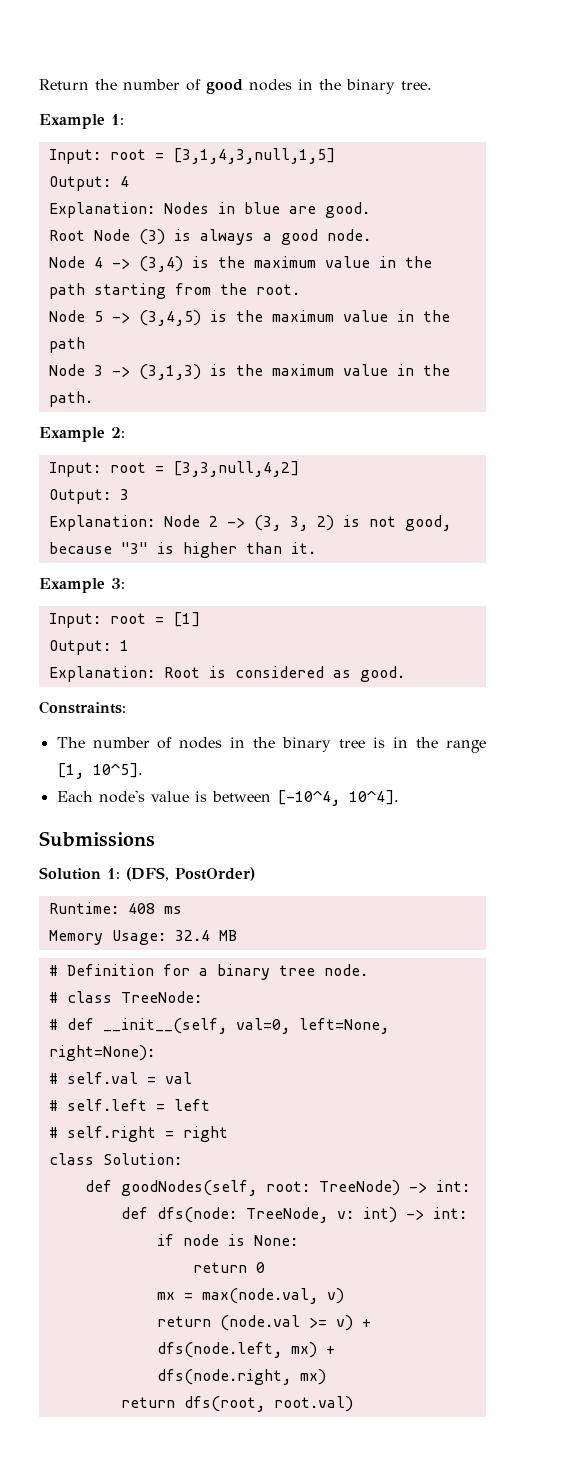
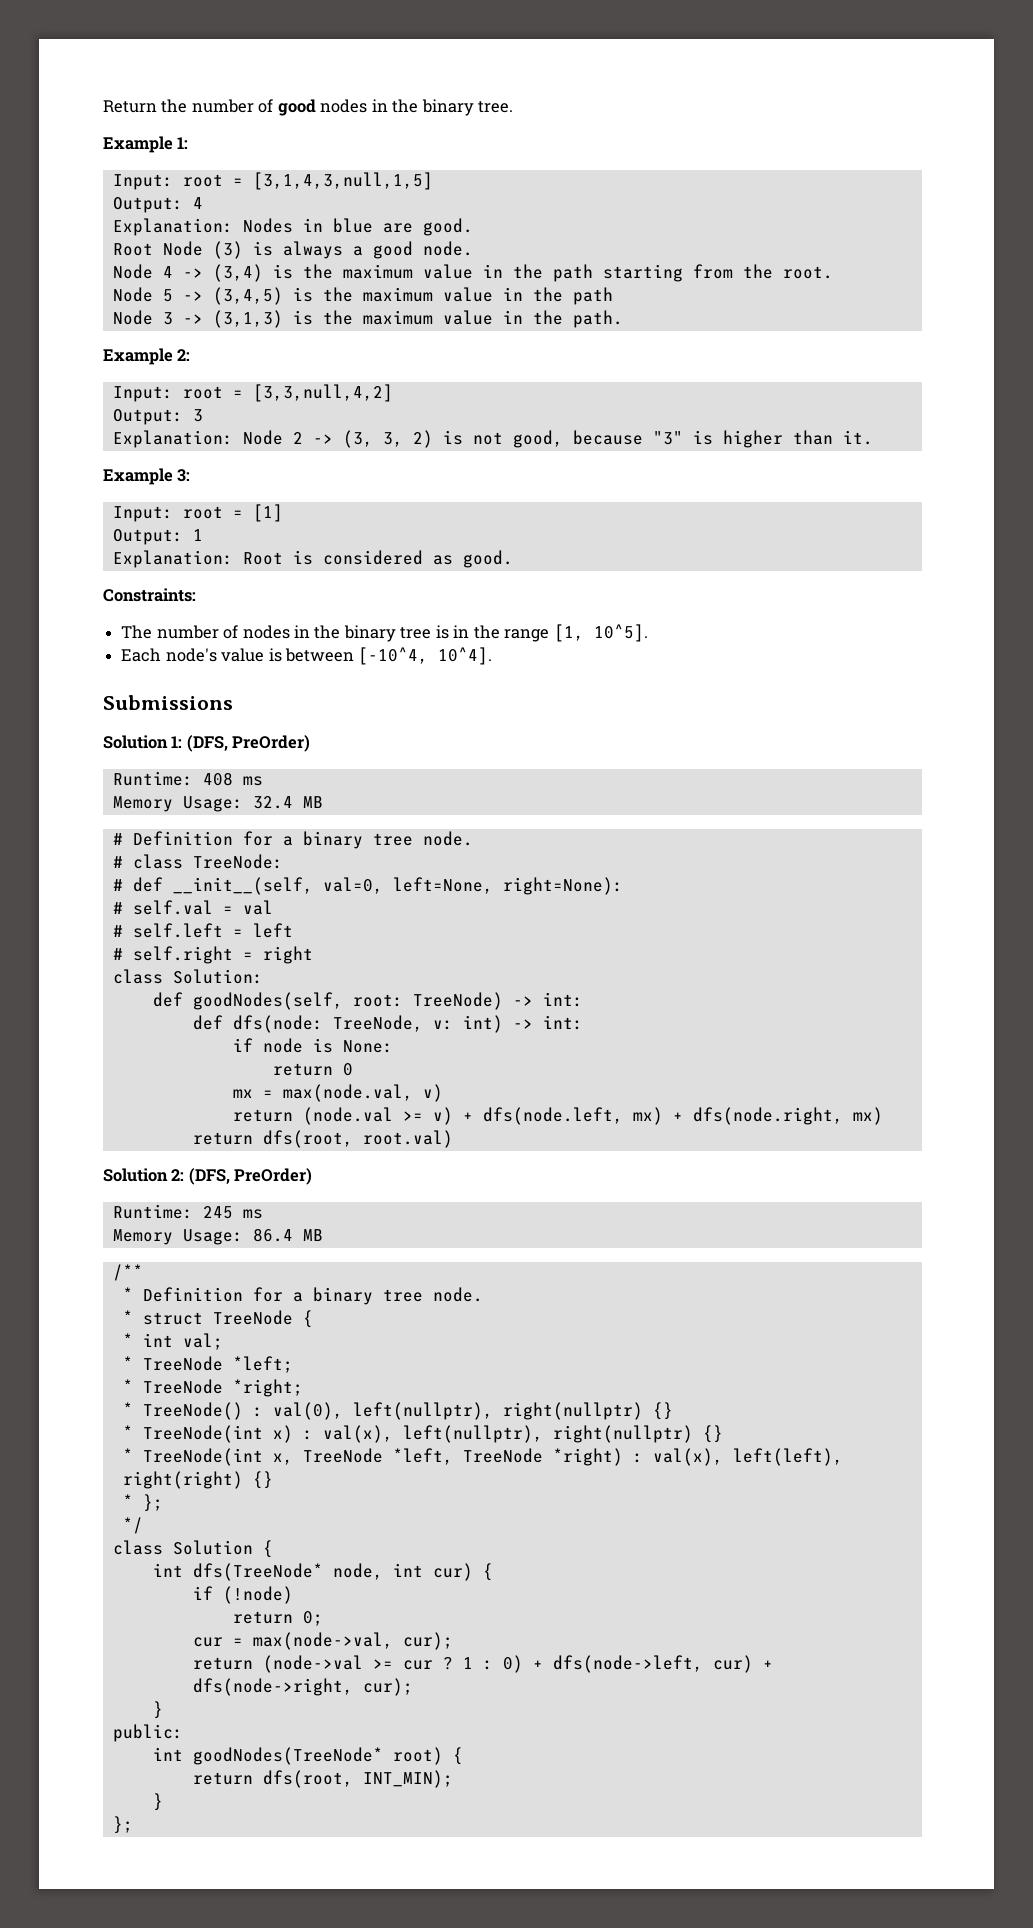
- Solution 1: (DFS, PostOrder)
+ Solution 1: (DFS, PreOrder)
+ Solution 2: (DFS, PreOrder)
+ Runtime: 245 ms
+ Memory Usage: 86.4 MB
+ /**
+ * Definition for a binary tree node.
+ * struct TreeNode {
+ * int val;
+ * TreeNode *left;
+ * TreeNode *right;
+ * TreeNode() : val(0), left(nullptr), right(nullptr) {}
+ * TreeNode(int x) : val(x), left(nullptr), right(nullptr) {}
+ * TreeNode(int x, TreeNode *left, TreeNode *right) : val(x), left(left), right(right) {}
+ * };
+ */
+ class Solution {
+ int dfs(TreeNode* node, int cur) {
+ if (!node)
+ return 0;
+ cur = max(node->val, cur);
+ return (node->val >= cur ? 1 : 0) + dfs(node->left, cur) + dfs(node->right, cur);
+ }
+ public:
+ int goodNodes(TreeNode* root) {
+ return dfs(root, INT_MIN);
+ }
+ };

